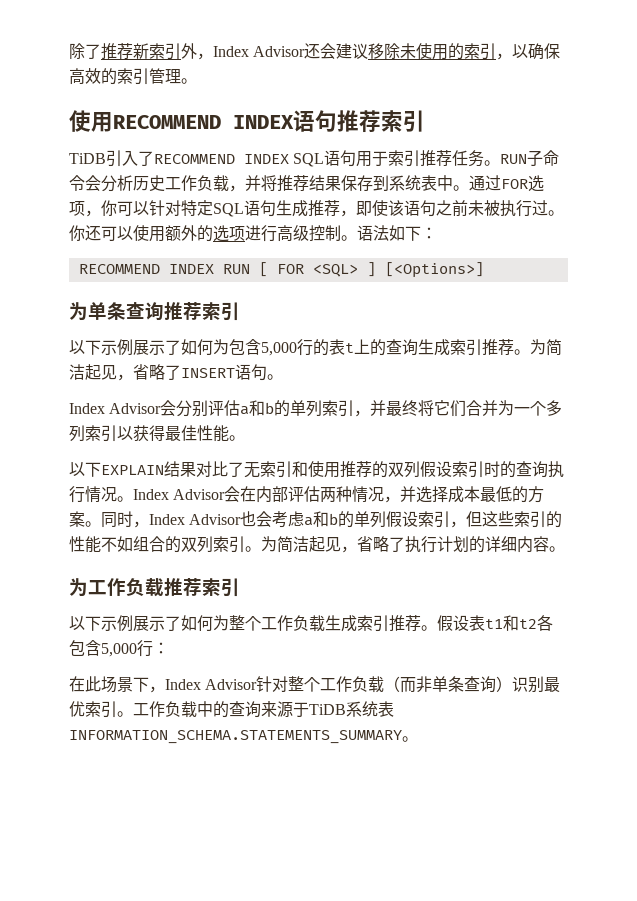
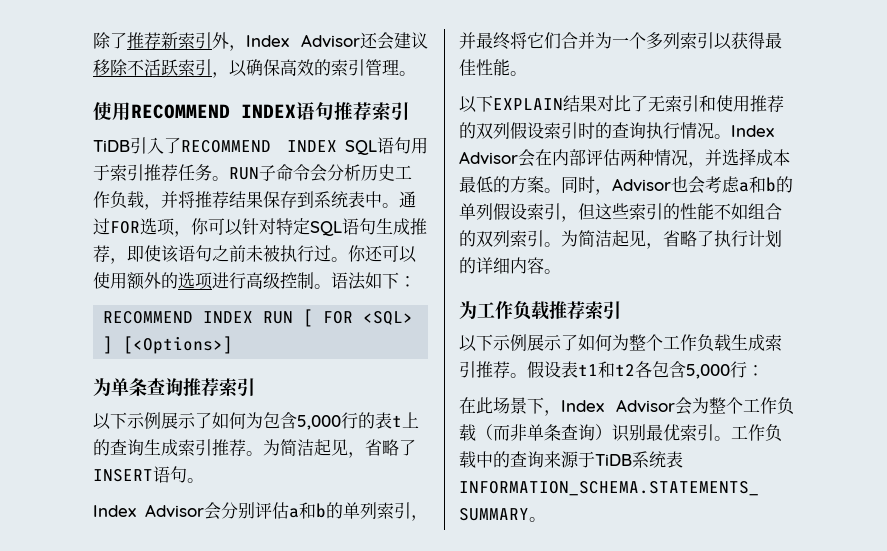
- 除了推荐新索引外，Index Advisor还会建议移除未使用的索引，以确保高效的索引管理。
+ 除了推荐新索引外，Index Advisor还会建议移除不活跃索引，以确保高效的索引管理。
- 同时，Index Advisor也会考虑a和b的单列假设索引，但这些索引的性能不如组合的双列索引。
+ 同时，Advisor也会考虑a和b的单列假设索引，但这些索引的性能不如组合的双列索引。
- 在此场景下，Index Advisor针对整个工作负载（而非单条查询）识别最优索引。
+ 在此场景下，Index Advisor会为整个工作负载（而非单条查询）识别最优索引。

